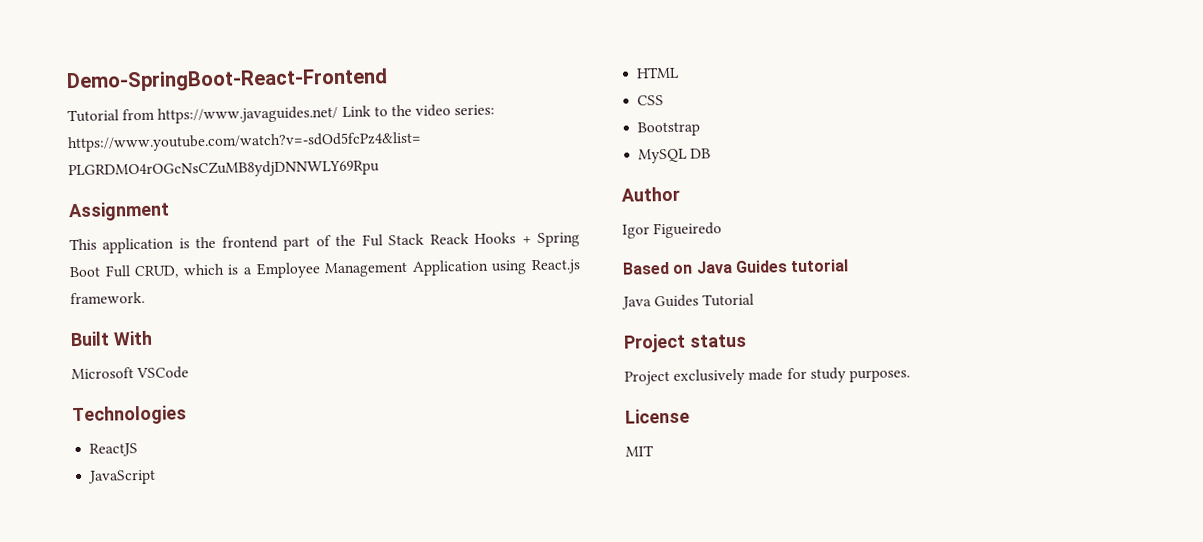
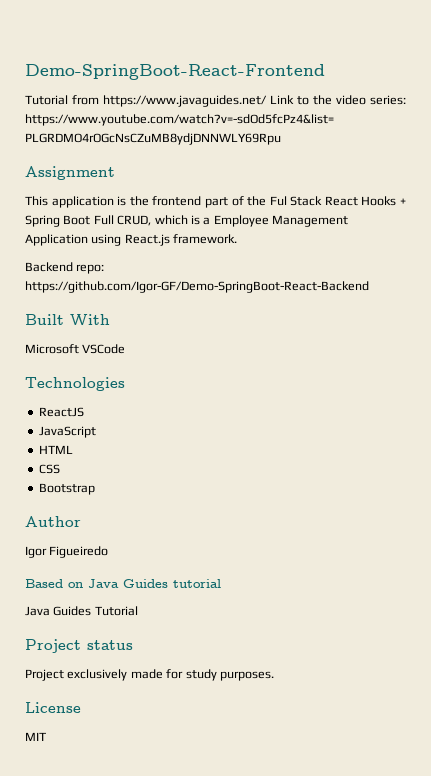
- This application is the frontend part of the Ful Stack Reack Hooks + Spring Boot Full CRUD, which is a Employee Management Application using React.js framework.
+ This application is the frontend part of the Ful Stack React Hooks + Spring Boot Full CRUD, which is a Employee Management Application using React.js framework.
+ Backend repo: https://github.com/Igor-GF/Demo-SpringBoot-React-Backend
- MySQL DB

